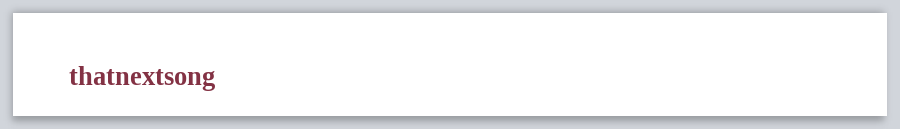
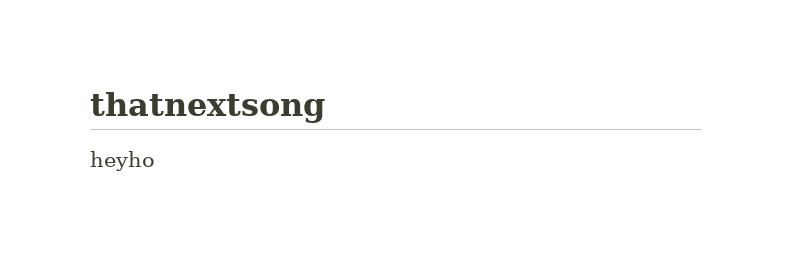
+ heyho

